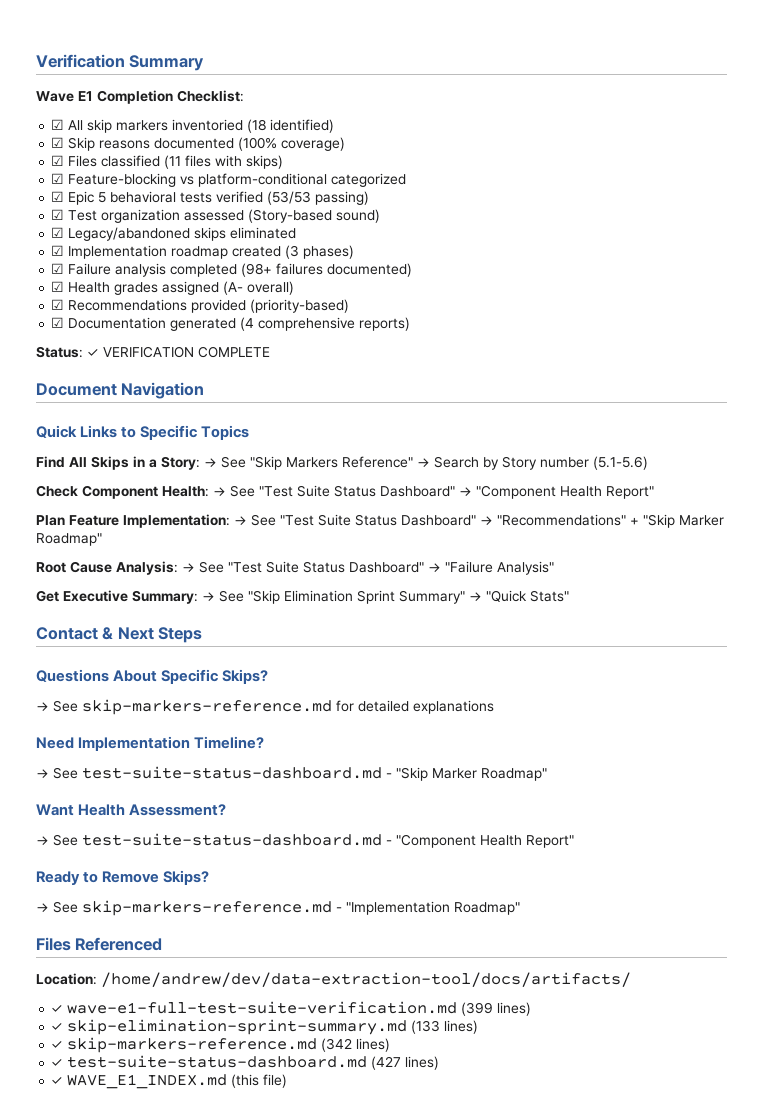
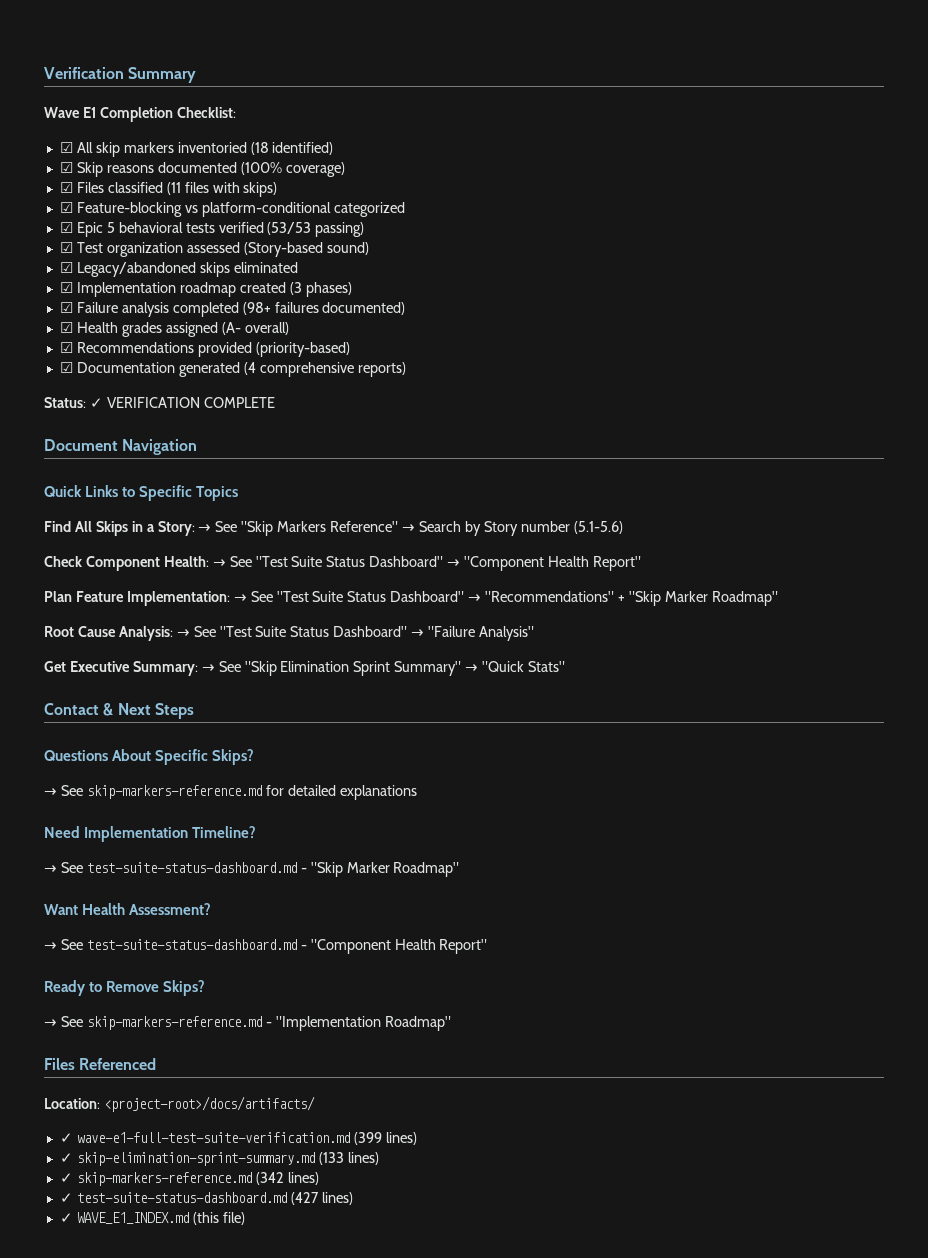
- Location: /home/andrew/dev/data-extraction-tool/docs/artifacts/
+ Location: <project-root>/docs/artifacts/

